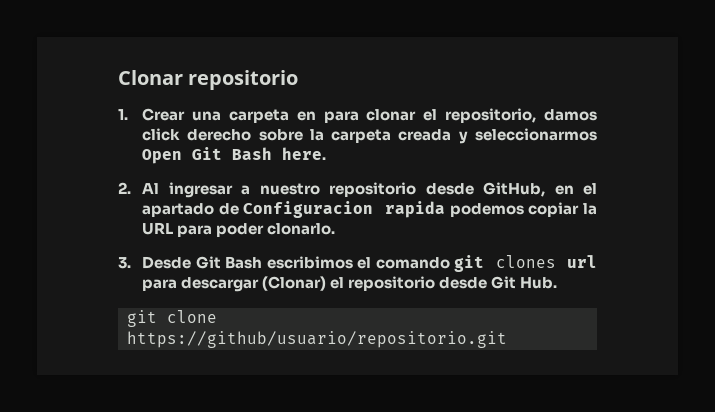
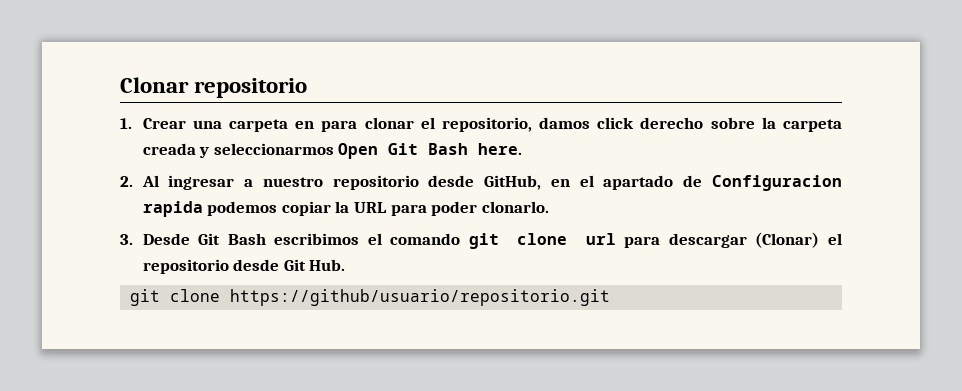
- 3. Desde Git Bash escribimos el comando git clones url para descargar (Clonar) el repositorio desde Git Hub.
+ 3. Desde Git Bash escribimos el comando git clone url para descargar (Clonar) el repositorio desde Git Hub.

